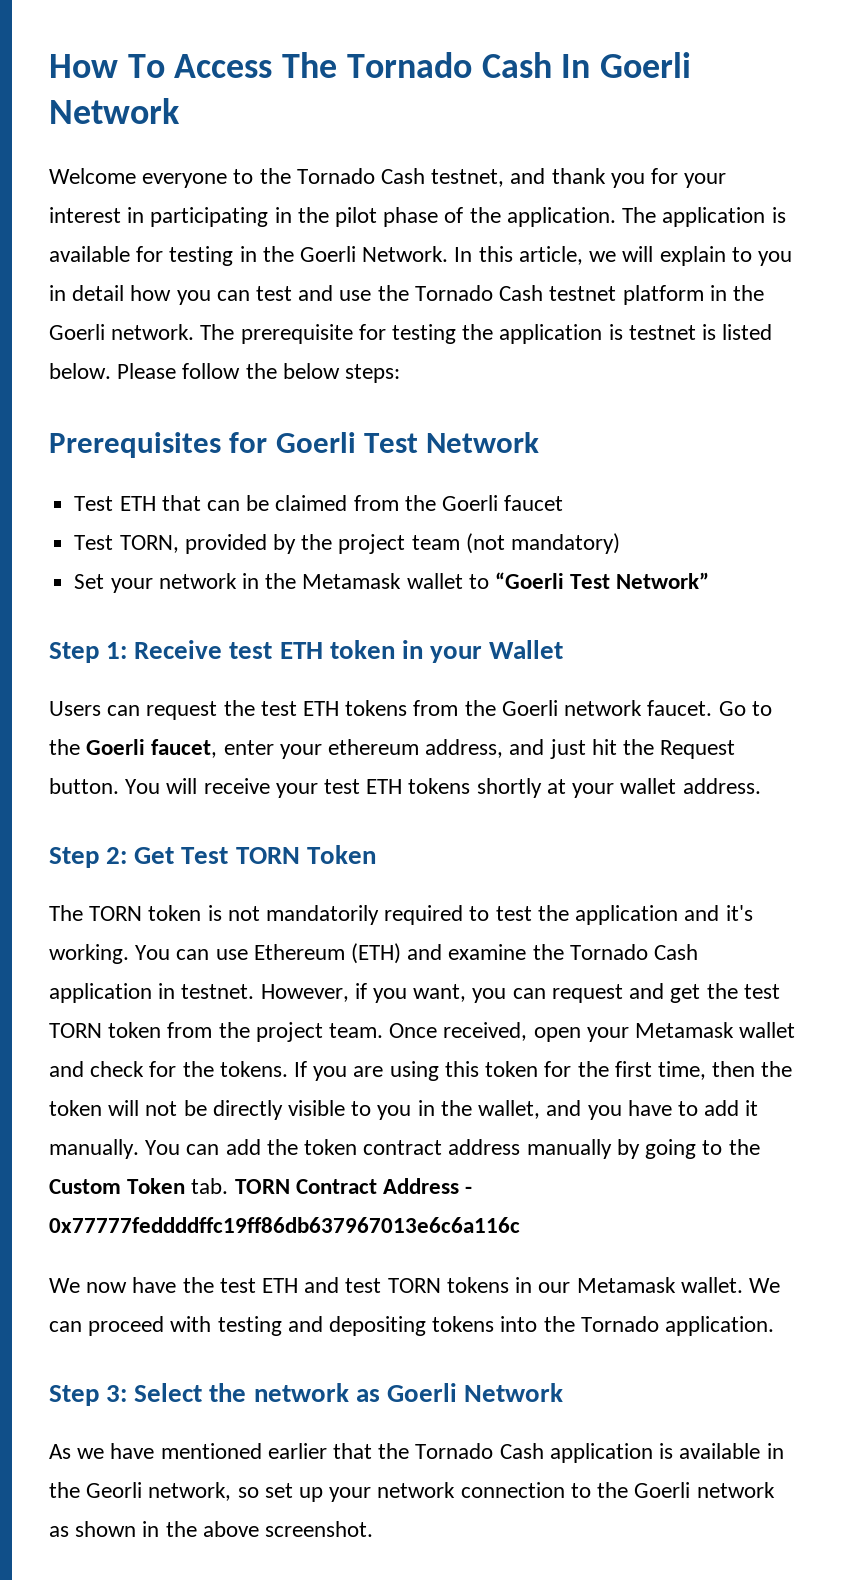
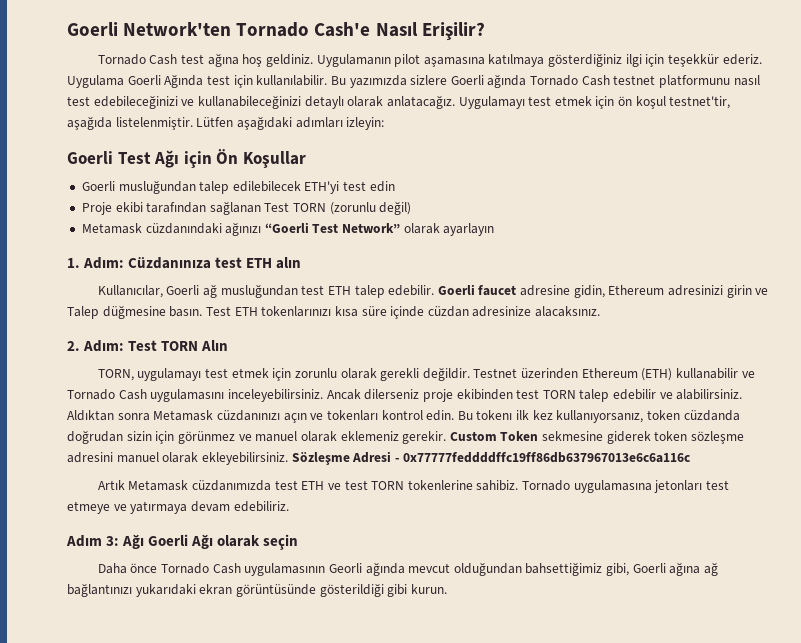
- How To Access The Tornado Cash In Goerli Network
- Welcome everyone to the Tornado Cash testnet, and thank you for your interest in participating in the pilot phase of the application. The application is available for testing in the Goerli Network. In this article, we will explain to you in detail how you can test and use the Tornado Cash testnet platform in the Goerli network. The prerequisite for testing the application is testnet is listed below. Please follow the below steps:
- Prerequisites for Goerli Test Network
- Test ETH that can be claimed from the Goerli faucet
- Test TORN, provided by the project team (not mandatory)
- Set your network in the Metamask wallet to “Goerli Test Network”
- Step 1: Receive test ETH token in your Wallet
- Users can request the test ETH tokens from the Goerli network faucet. Go to the Goerli faucet, enter your ethereum address, and just hit the Request button. You will receive your test ETH tokens shortly at your wallet address.
- Step 2: Get Test TORN Token
- The TORN token is not mandatorily required to test the application and it's working. You can use Ethereum (ETH) and examine the Tornado Cash application in testnet. However, if you want, you can request and get the test TORN token from the project team. Once received, open your Metamask wallet and check for the tokens. If you are using this token for the first time, then the token will not be directly visible to you in the wallet, and you have to add it manually. You can add the token contract address manually by going to the Custom Token tab. TORN Contract Address - 0x77777feddddffc19ff86db637967013e6c6a116c
- We now have the test ETH and test TORN tokens in our Metamask wallet. We can proceed with testing and depositing tokens into the Tornado application.
- Step 3: Select the network as Goerli Network
- As we have mentioned earlier that the Tornado Cash application is available in the Georli network, so set up your network connection to the Goerli network as shown in the above screenshot.
+ Goerli Network'ten Tornado Cash'e Nasıl Erişilir?
+ Tornado Cash test ağına hoş geldiniz. Uygulamanın pilot aşamasına katılmaya gösterdiğiniz ilgi için teşekkür ederiz. Uygulama Goerli Ağında test için kullanılabilir. Bu yazımızda sizlere Goerli ağında Tornado Cash testnet platformunu nasıl test edebileceğinizi ve kullanabileceğinizi detaylı olarak anlatacağız. Uygulamayı test etmek için ön koşul testnet'tir, aşağıda listelenmiştir. Lütfen aşağıdaki adımları izleyin:
+ Goerli Test Ağı için Ön Koşullar
+ Goerli musluğundan talep edilebilecek ETH'yi test edin
+ Proje ekibi tarafından sağlanan Test TORN (zorunlu değil)
+ Metamask cüzdanındaki ağınızı “Goerli Test Network” olarak ayarlayın
+ 1. Adım: Cüzdanınıza test ETH alın
+ Kullanıcılar, Goerli ağ musluğundan test ETH talep edebilir. Goerli faucet adresine gidin, Ethereum adresinizi girin ve Talep düğmesine basın. Test ETH tokenlarınızı kısa süre içinde cüzdan adresinize alacaksınız.
+ 2. Adım: Test TORN Alın
+ TORN, uygulamayı test etmek için zorunlu olarak gerekli değildir. Testnet üzerinden Ethereum (ETH) kullanabilir ve Tornado Cash uygulamasını inceleyebilirsiniz. Ancak dilerseniz proje ekibinden test TORN talep edebilir ve alabilirsiniz. Aldıktan sonra Metamask cüzdanınızı açın ve tokenları kontrol edin. Bu tokenı ilk kez kullanıyorsanız, token cüzdanda doğrudan sizin için görünmez ve manuel olarak eklemeniz gerekir. Custom Token sekmesine giderek token sözleşme adresini manuel olarak ekleyebilirsiniz. Sözleşme Adresi - 0x77777feddddffc19ff86db637967013e6c6a116c
+ Artık Metamask cüzdanımızda test ETH ve test TORN tokenlerine sahibiz. Tornado uygulamasına jetonları test etmeye ve yatırmaya devam edebiliriz.
+ Adım 3: Ağı Goerli Ağı olarak seçin
+ Daha önce Tornado Cash uygulamasının Georli ağında mevcut olduğundan bahsettiğimiz gibi, Goerli ağına ağ bağlantınızı yukarıdaki ekran görüntüsünde gösterildiği gibi kurun.

